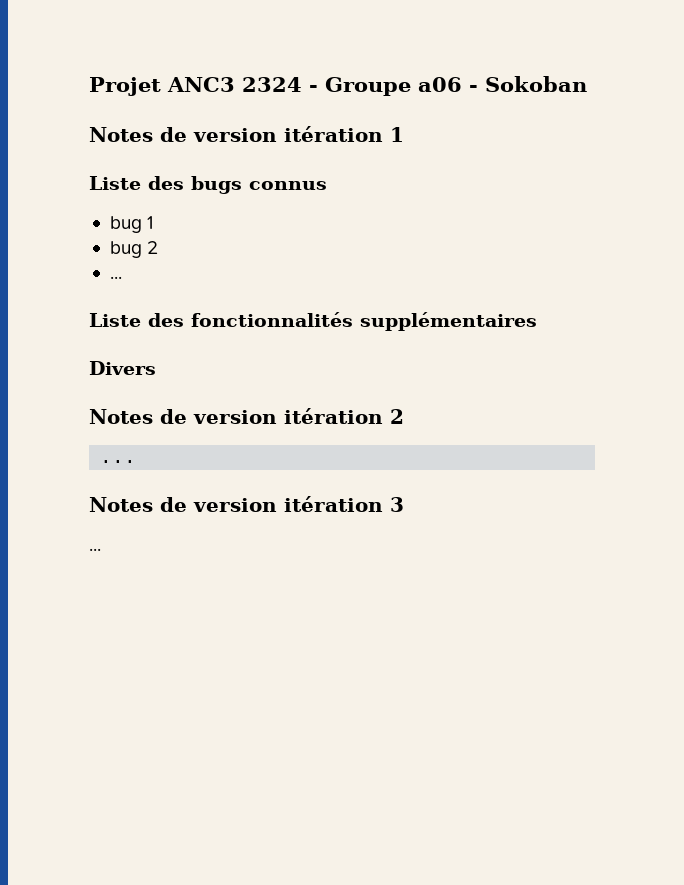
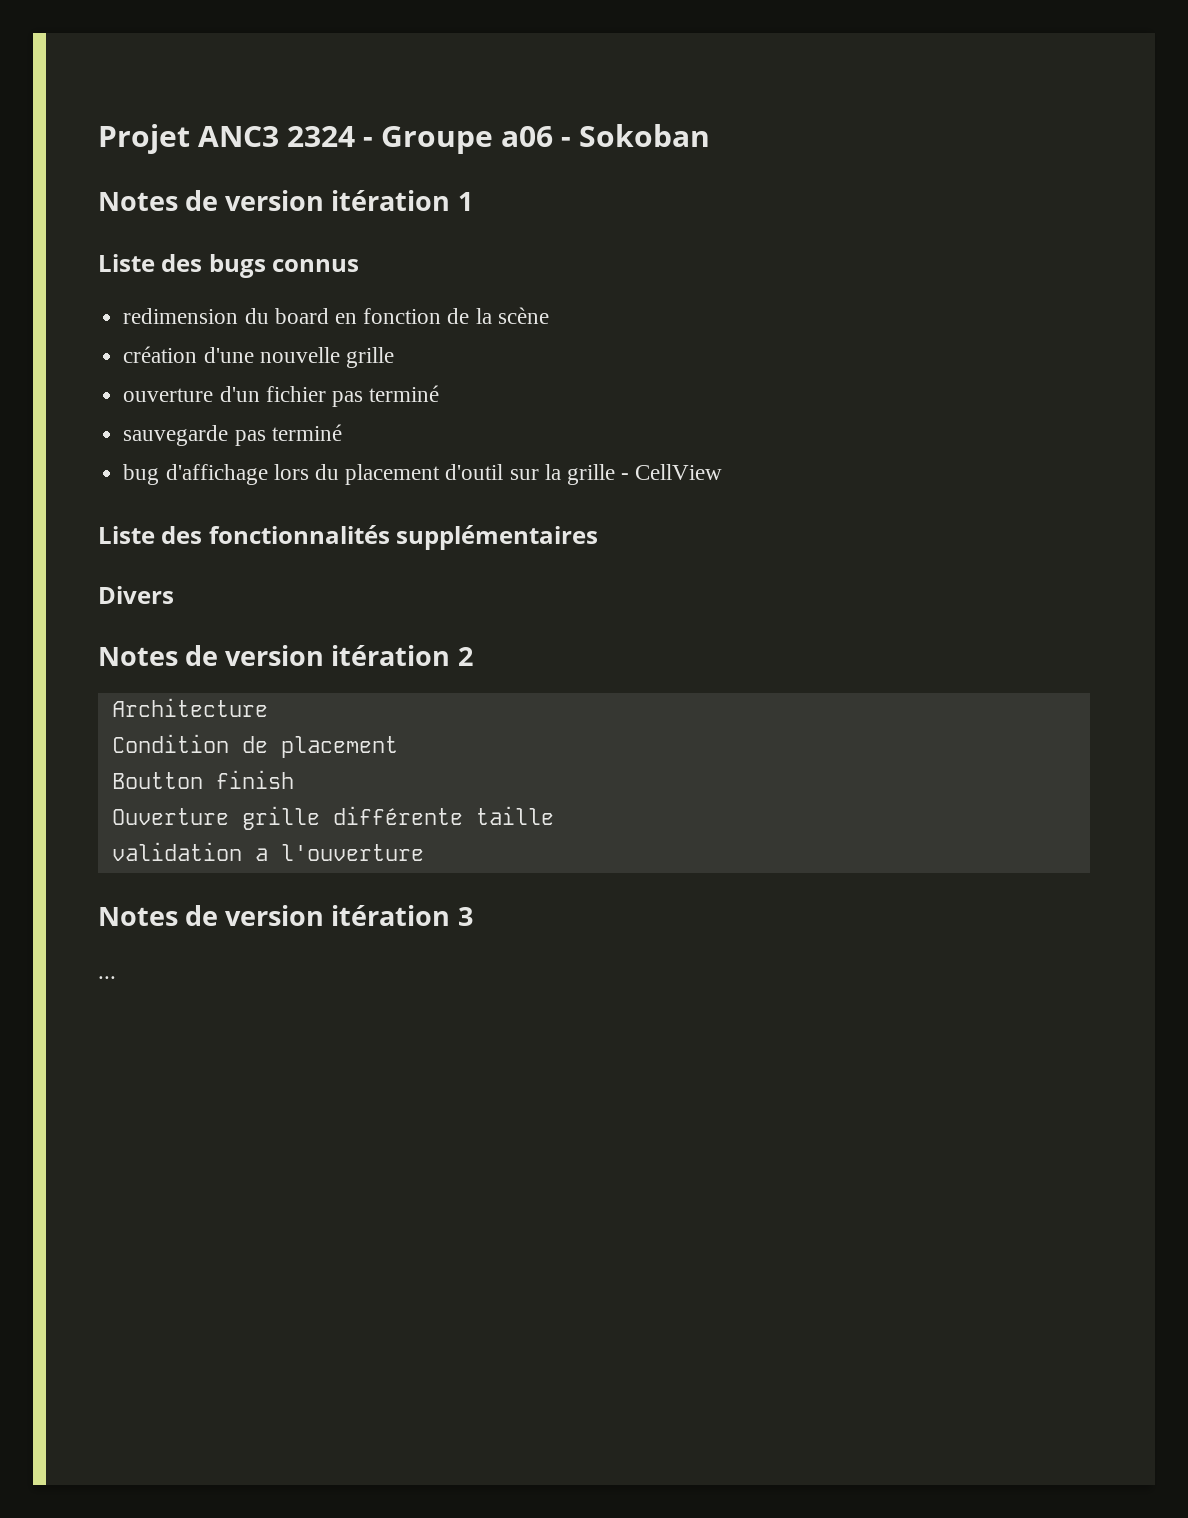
- bug 1
- bug 2
- ...
+ redimension du board en fonction de la scène
+ création d'une nouvelle grille
+ ouverture d'un fichier pas terminé
+ sauvegarde pas terminé
+ bug d'affichage lors du placement d'outil sur la grille - CellView
  Notes de version itération 2
- ...
+ Architecture
+ Condition de placement
+ Boutton finish
+ Ouverture grille différente taille
+ validation a l'ouverture

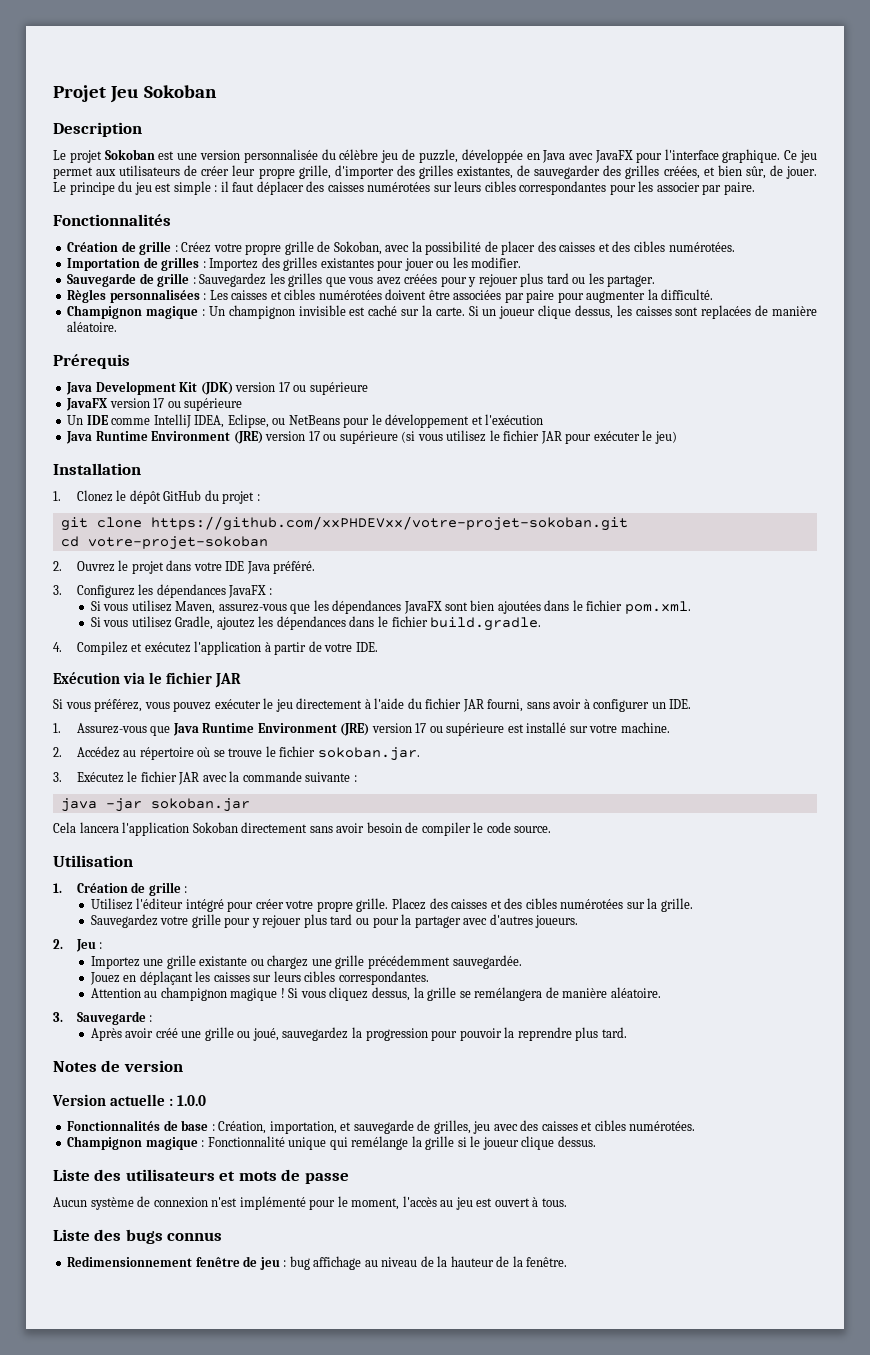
- Projet ANC3 2324 - Groupe a06 - Sokoban
- Notes de version itération 1
+ Projet Jeu Sokoban
+ Description
+ Le projet Sokoban est une version personnalisée du célèbre jeu de puzzle, développée en Java avec JavaFX pour l'interface graphique. Ce jeu permet aux utilisateurs de créer leur propre grille, d'importer des grilles existantes, de sauvegarder des grilles créées, et bien sûr, de jouer. Le principe du jeu est simple : il faut déplacer des caisses numérotées sur leurs cibles correspondantes pour les associer par paire.
+ Fonctionnalités
+ Création de grille : Créez votre propre grille de Sokoban, avec la possibilité de placer des caisses et des cibles numérotées.
+ Importation de grilles : Importez des grilles existantes pour jouer ou les modifier.
+ Sauvegarde de grille : Sauvegardez les grilles que vous avez créées pour y rejouer plus tard ou les partager.
+ Règles personnalisées : Les caisses et cibles numérotées doivent être associées par paire pour augmenter la difficulté.
+ Champignon magique : Un champignon invisible est caché sur la carte. Si un joueur clique dessus, les caisses sont replacées de manière aléatoire.
+ Prérequis
+ Java Development Kit (JDK) version 17 ou supérieure
+ JavaFX version 17 ou supérieure
+ Un IDE comme IntelliJ IDEA, Eclipse, ou NetBeans pour le développement et l'exécution
+ Java Runtime Environment (JRE) version 17 ou supérieure (si vous utilisez le fichier JAR pour exécuter le jeu)
+ Installation
+ 1. Clonez le dépôt GitHub du projet :
+ git clone https://github.com/xxPHDEVxx/votre-projet-sokoban.git
+ cd votre-projet-sokoban
+ 2. Ouvrez le projet dans votre IDE Java préféré.
+ 3. Configurez les dépendances JavaFX :
+ Si vous utilisez Maven, assurez-vous que les dépendances JavaFX sont bien ajoutées dans le fichier pom.xml.
+ Si vous utilisez Gradle, ajoutez les dépendances dans le fichier build.gradle.
+ 4. Compilez et exécutez l'application à partir de votre IDE.
+ Exécution via le fichier JAR
+ Si vous préférez, vous pouvez exécuter le jeu directement à l'aide du fichier JAR fourni, sans avoir à configurer un IDE.
+ 1. Assurez-vous que Java Runtime Environment (JRE) version 17 ou supérieure est installé sur votre machine.
+ 2. Accédez au répertoire où se trouve le fichier sokoban.jar.
+ 3. Exécutez le fichier JAR avec la commande suivante :
+ java -jar sokoban.jar
+ Cela lancera l'application Sokoban directement sans avoir besoin de compiler le code source.
+ Utilisation
+ 1. Création de grille :
+ Utilisez l'éditeur intégré pour créer votre propre grille. Placez des caisses et des cibles numérotées sur la grille.
+ Sauvegardez votre grille pour y rejouer plus tard ou pour la partager avec d'autres joueurs.
+ 2. Jeu :
+ Importez une grille existante ou chargez une grille précédemment sauvegardée.
+ Jouez en déplaçant les caisses sur leurs cibles correspondantes.
+ Attention au champignon magique ! Si vous cliquez dessus, la grille se remélangera de manière aléatoire.
+ 3. Sauvegarde :
+ Après avoir créé une grille ou joué, sauvegardez la progression pour pouvoir la reprendre plus tard.
+ Notes de version
+ Version actuelle : 1.0.0
+ Fonctionnalités de base : Création, importation, et sauvegarde de grilles, jeu avec des caisses et cibles numérotées.
+ Champignon magique : Fonctionnalité unique qui remélange la grille si le joueur clique dessus.
+ Liste des utilisateurs et mots de passe
+ Aucun système de connexion n'est implémenté pour le moment, l'accès au jeu est ouvert à tous.
  Liste des bugs connus
- redimension du board en fonction de la scène
- création d'une nouvelle grille
- ouverture d'un fichier pas terminé
- sauvegarde pas terminé
- bug d'affichage lors du placement d'outil sur la grille - CellView
- Liste des fonctionnalités supplémentaires
- Divers
- Notes de version itération 2
- Architecture
- Condition de placement
- Boutton finish
- Ouverture grille différente taille
- validation a l'ouverture
- Notes de version itération 3
- ...
+ Redimensionnement fenêtre de jeu : bug affichage au niveau de la hauteur de la fenêtre.

